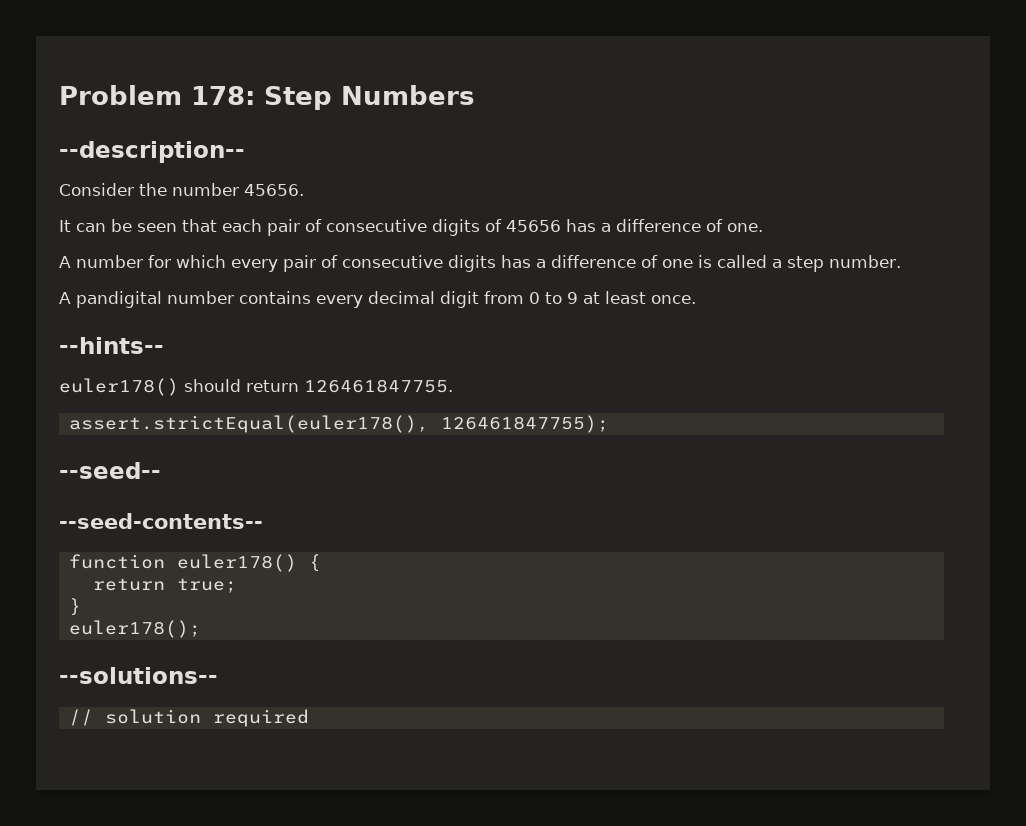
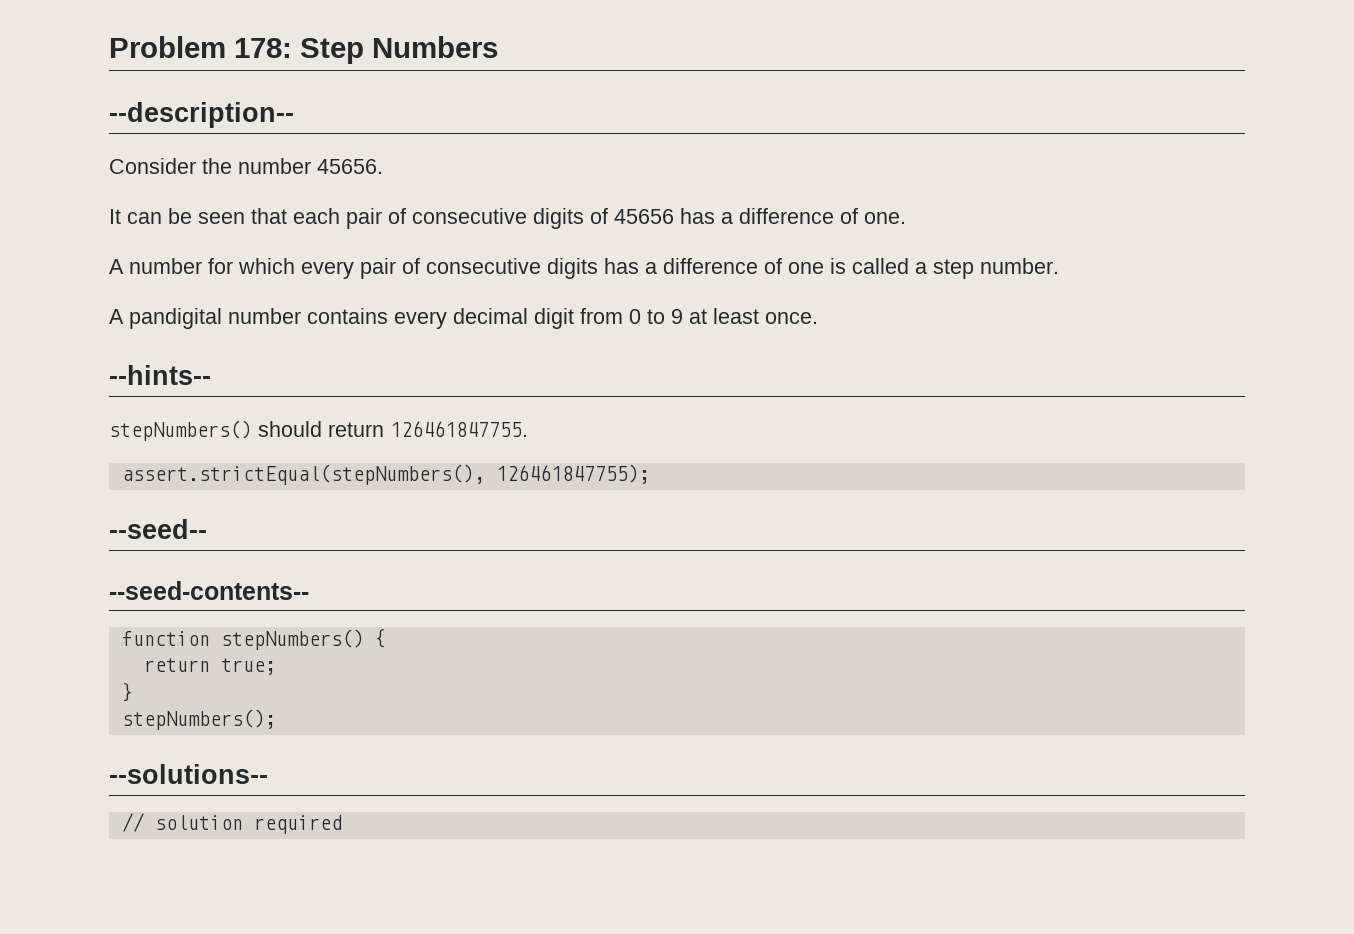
- euler178() should return 126461847755.
+ stepNumbers() should return 126461847755.
- assert.strictEqual(euler178(), 126461847755);
+ assert.strictEqual(stepNumbers(), 126461847755);
- function euler178() {
+ function stepNumbers() {
- euler178();
+ stepNumbers();

